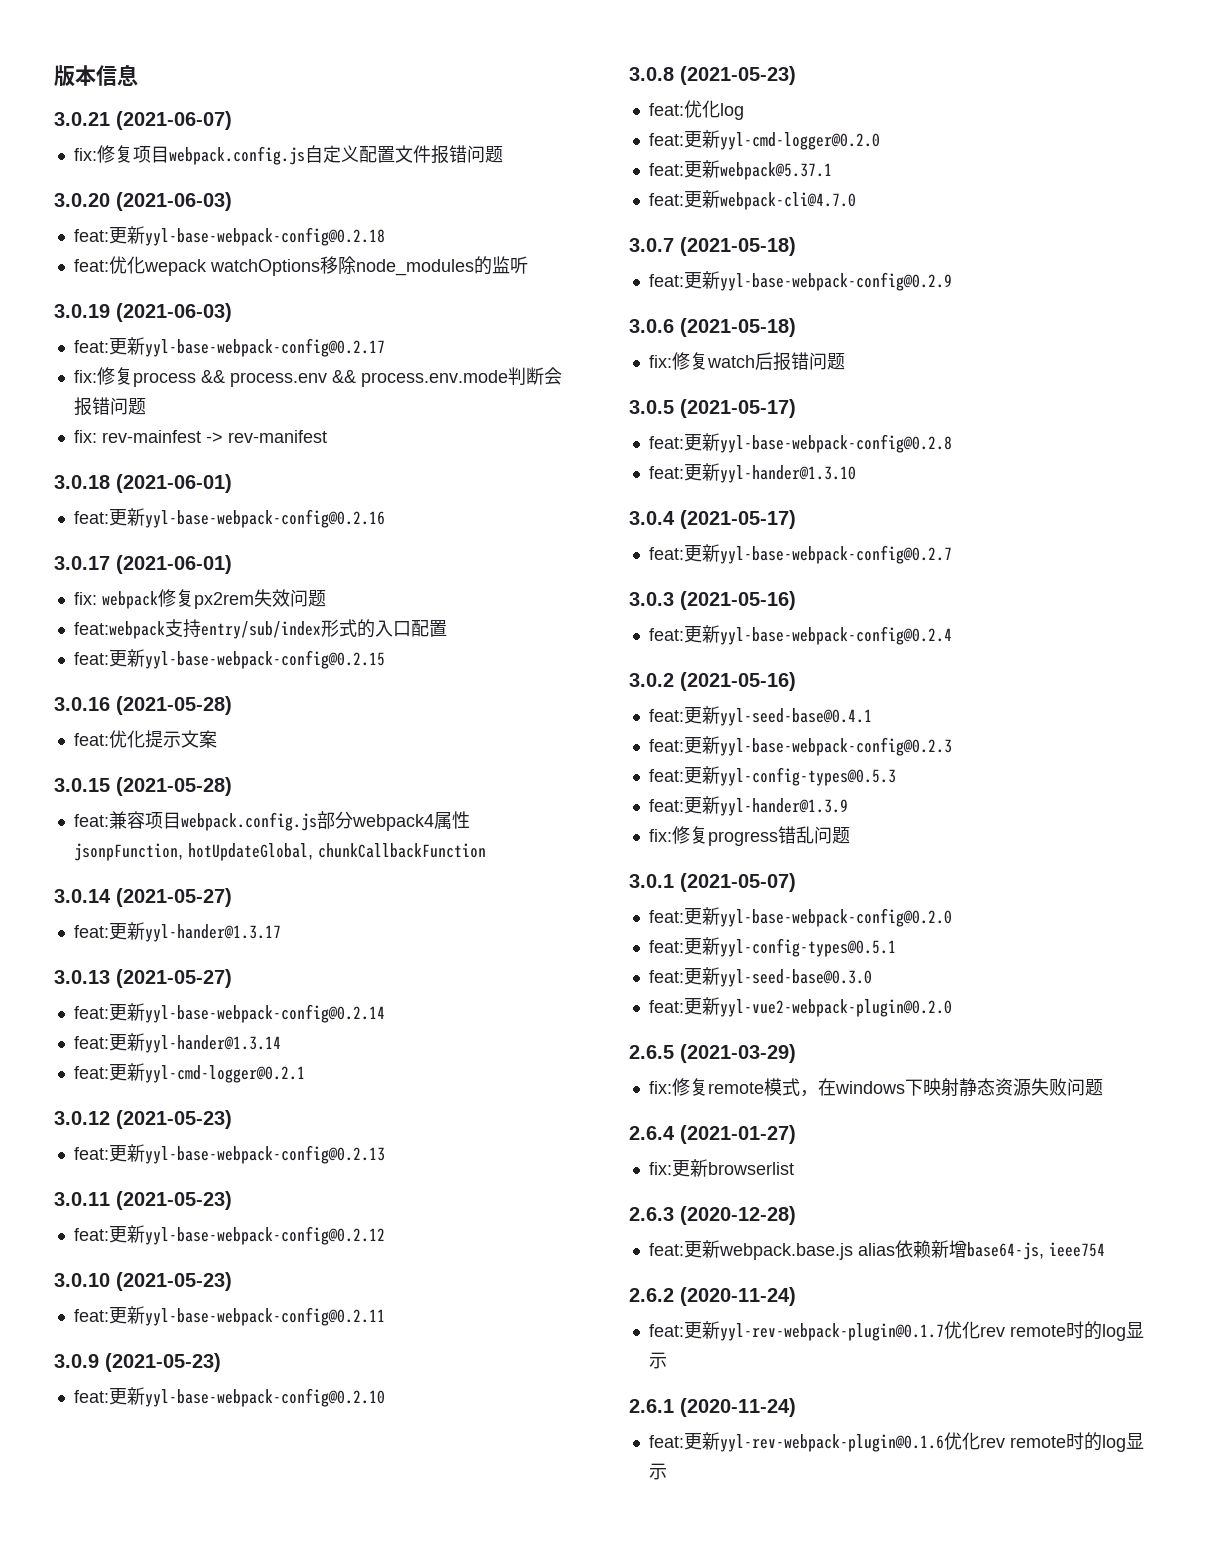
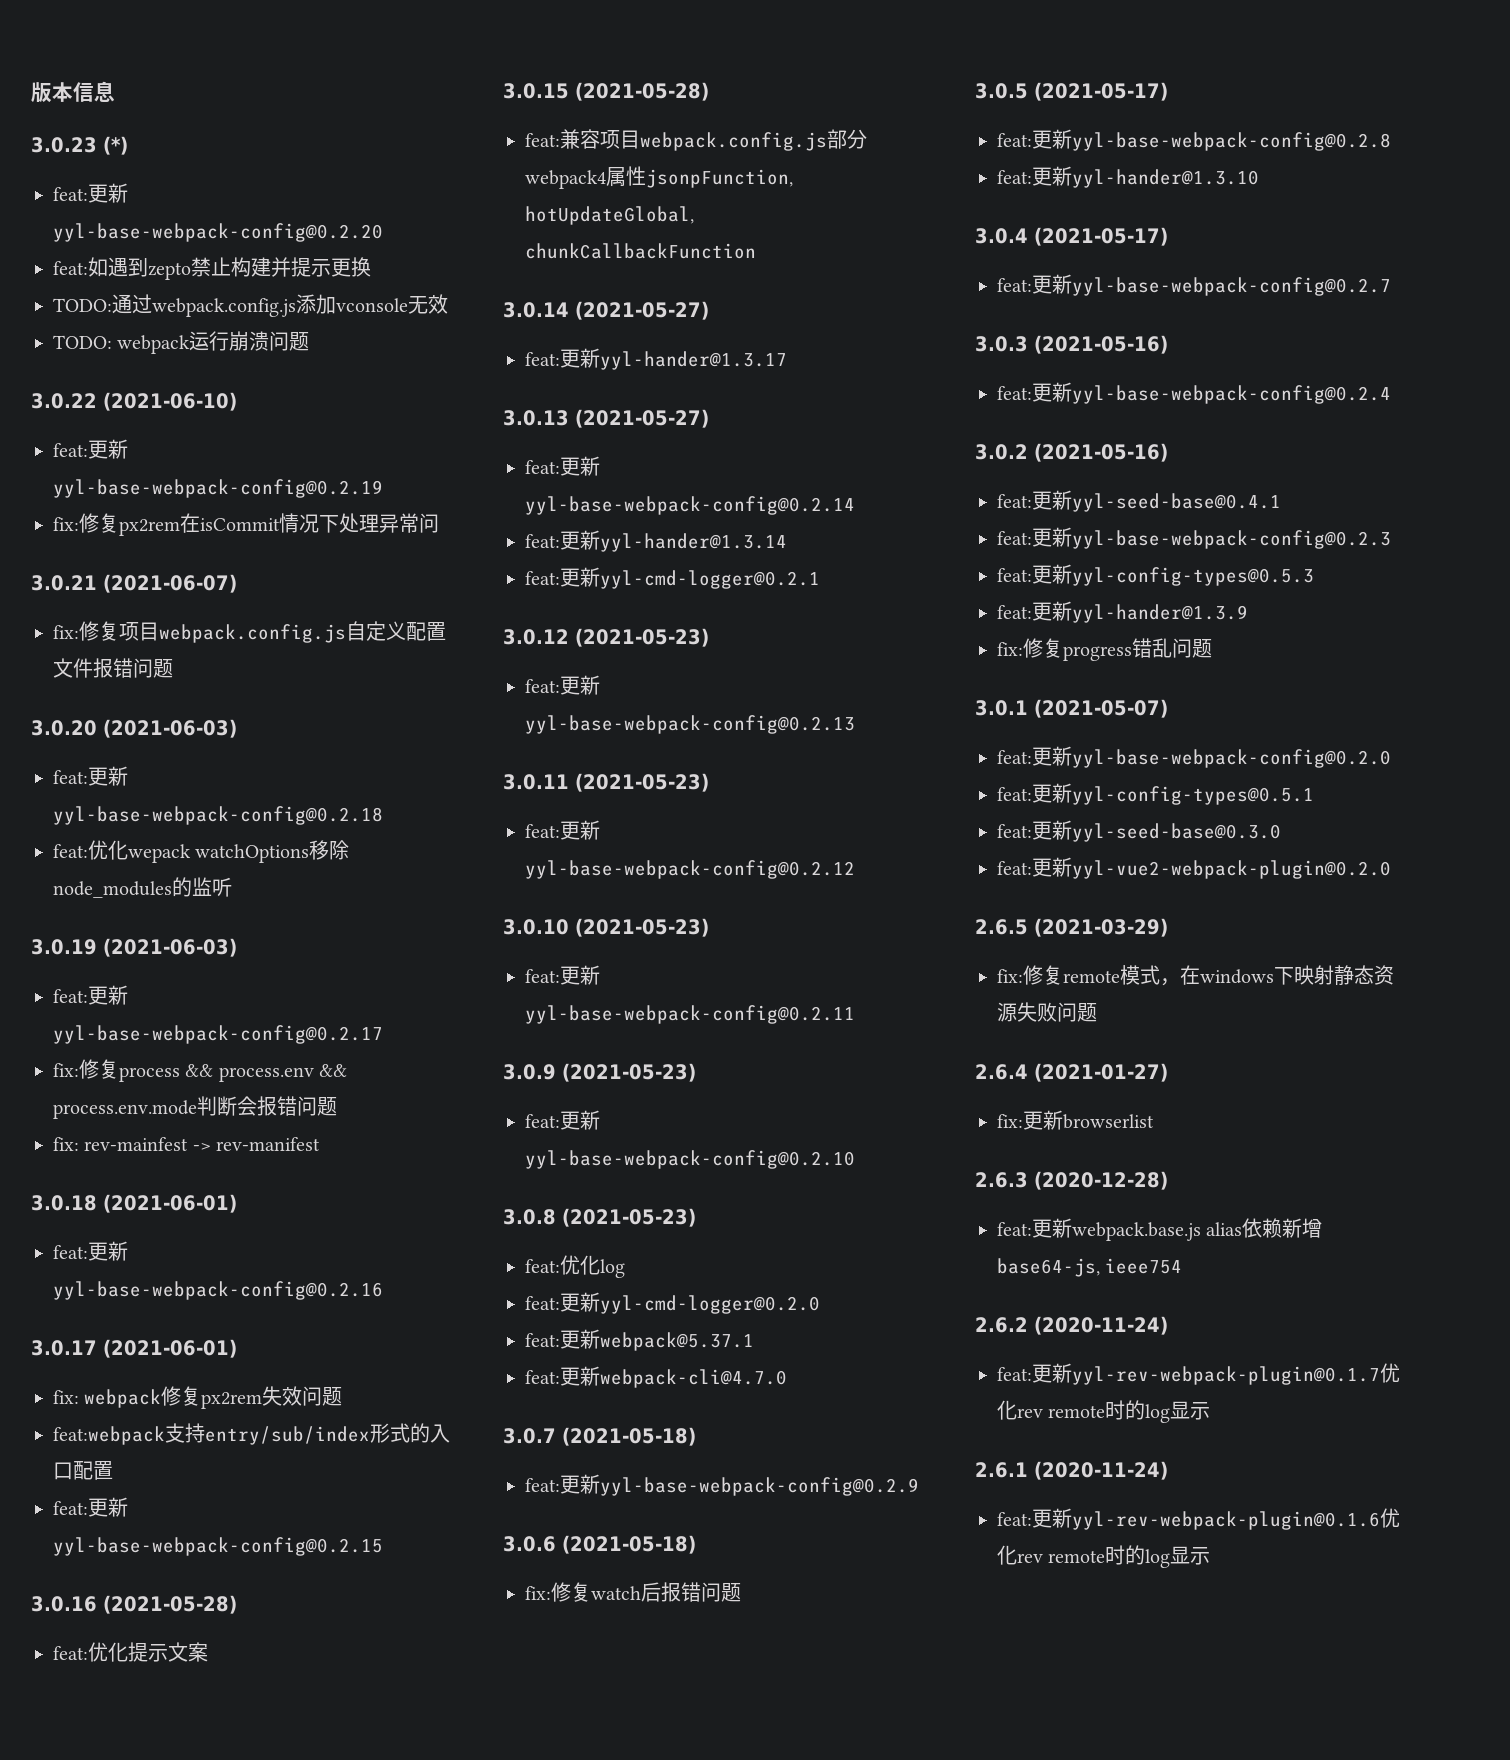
+ 3.0.23 (*)
+ feat:更新yyl-base-webpack-config@0.2.20
+ feat:如遇到zepto禁止构建并提示更换
+ TODO:通过webpack.config.js添加vconsole无效
+ TODO: webpack运行崩溃问题
+ 3.0.22 (2021-06-10)
+ feat:更新yyl-base-webpack-config@0.2.19
+ fix:修复px2rem在isCommit情况下处理异常问

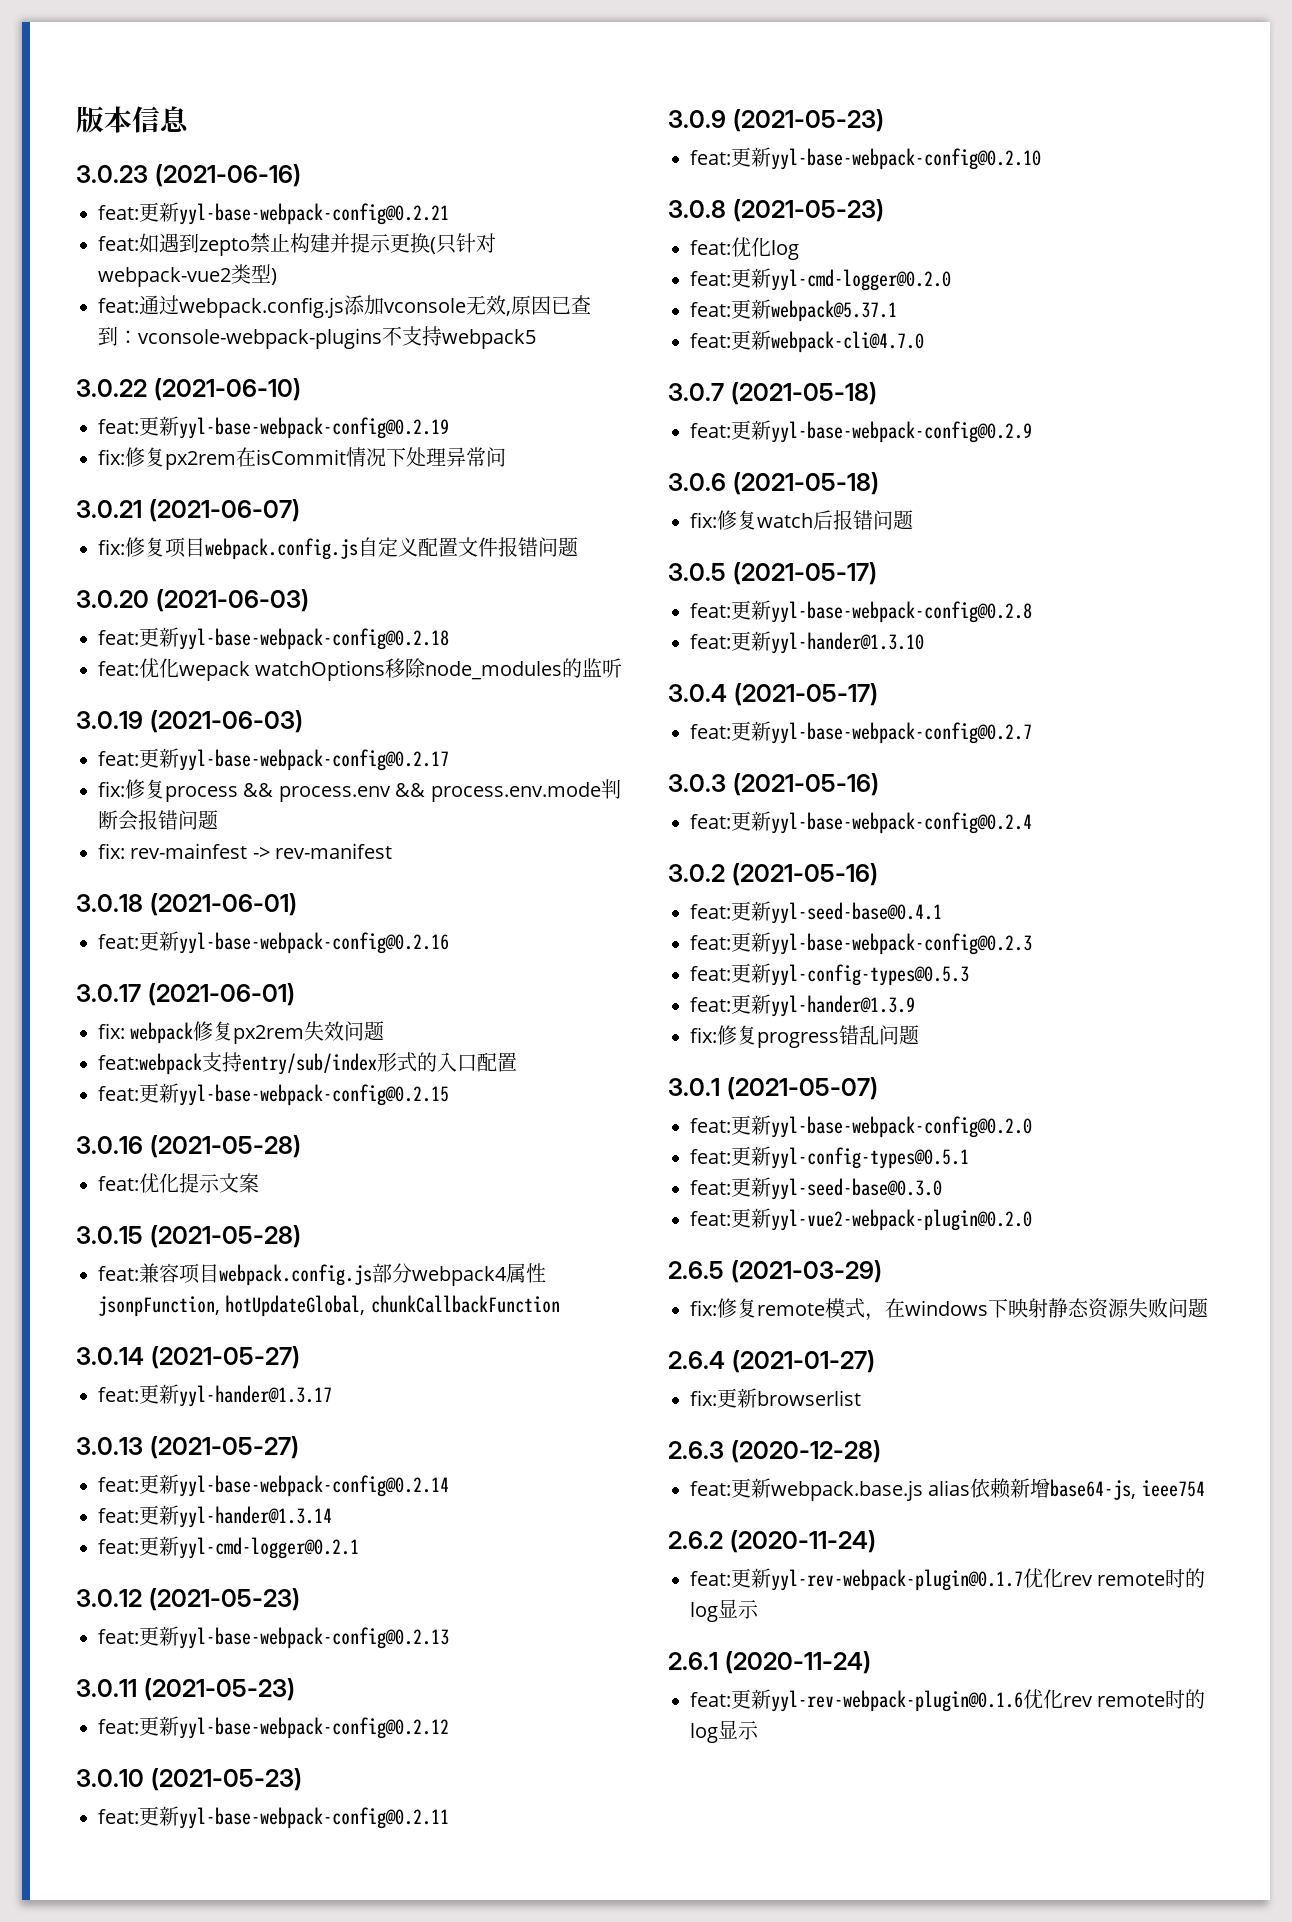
- 3.0.23 (*)
- feat:更新yyl-base-webpack-config@0.2.20
+ 3.0.23 (2021-06-16)
+ feat:更新yyl-base-webpack-config@0.2.21
- feat:如遇到zepto禁止构建并提示更换
- TODO:通过webpack.config.js添加vconsole无效
- TODO: webpack运行崩溃问题
+ feat:如遇到zepto禁止构建并提示更换(只针对webpack-vue2类型)
+ feat:通过webpack.config.js添加vconsole无效,原因已查到：vconsole-webpack-plugins不支持webpack5

